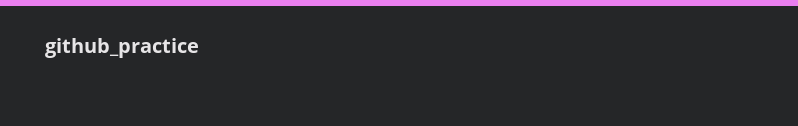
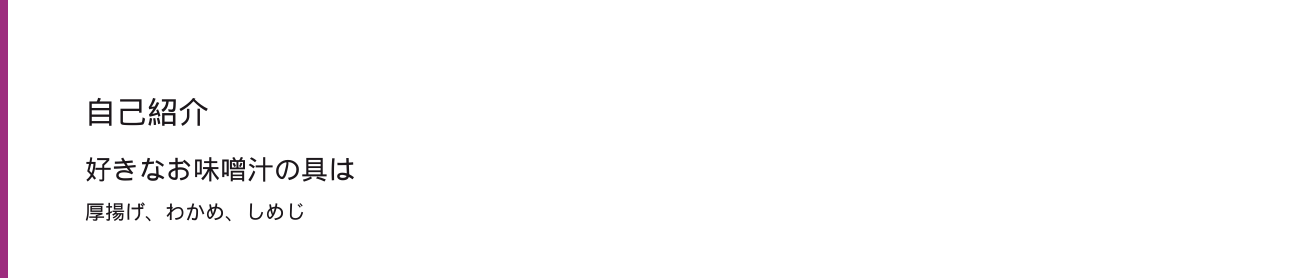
- github_practice
+ 自己紹介
+ 好きなお味噌汁の具は
+ 厚揚げ、わかめ、しめじ

